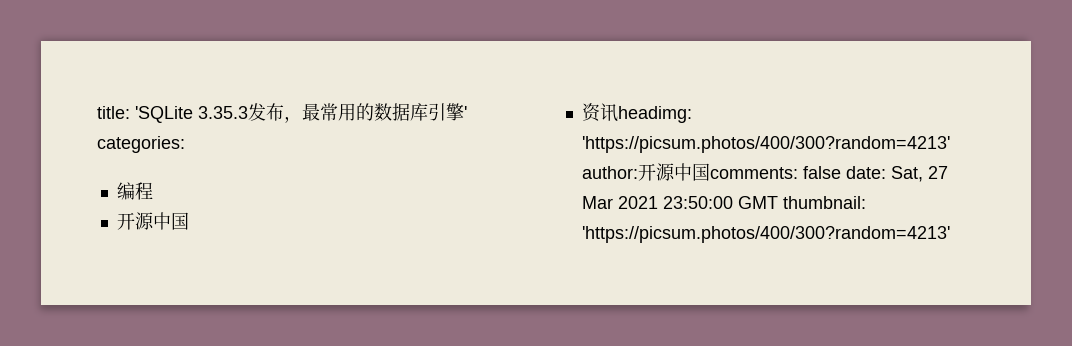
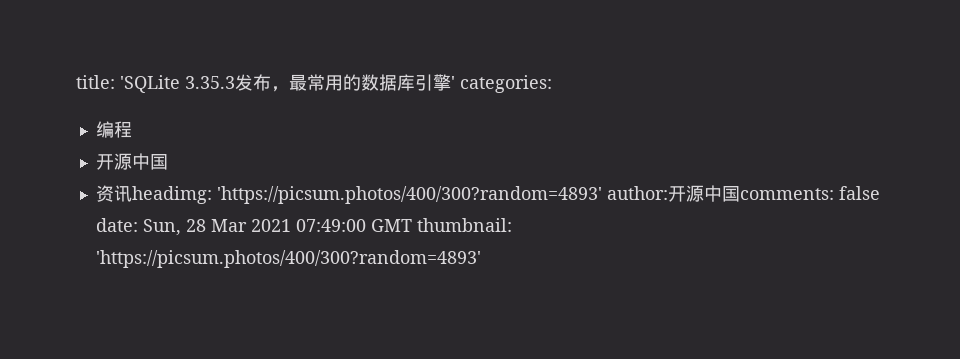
- 资讯headimg: 'https://picsum.photos/400/300?random=4213' author:开源中国comments: false date: Sat, 27 Mar 2021 23:50:00 GMT thumbnail: 'https://picsum.photos/400/300?random=4213'
+ 资讯headimg: 'https://picsum.photos/400/300?random=4893' author:开源中国comments: false date: Sun, 28 Mar 2021 07:49:00 GMT thumbnail: 'https://picsum.photos/400/300?random=4893'

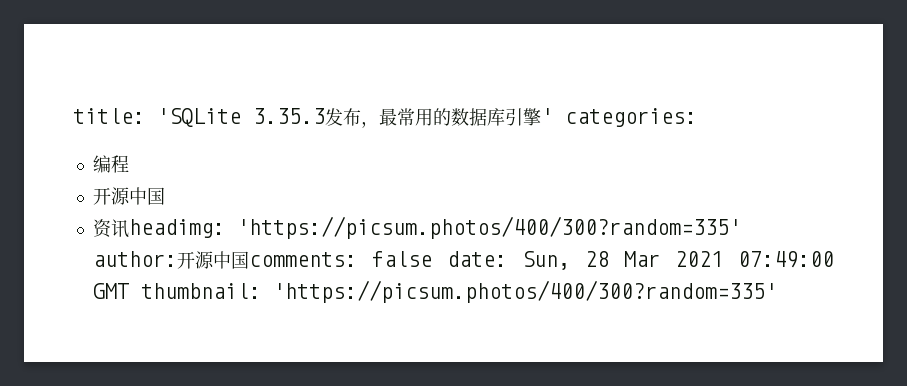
- 资讯headimg: 'https://picsum.photos/400/300?random=4893' author:开源中国comments: false date: Sun, 28 Mar 2021 07:49:00 GMT thumbnail: 'https://picsum.photos/400/300?random=4893'
+ 资讯headimg: 'https://picsum.photos/400/300?random=335' author:开源中国comments: false date: Sun, 28 Mar 2021 07:49:00 GMT thumbnail: 'https://picsum.photos/400/300?random=335'

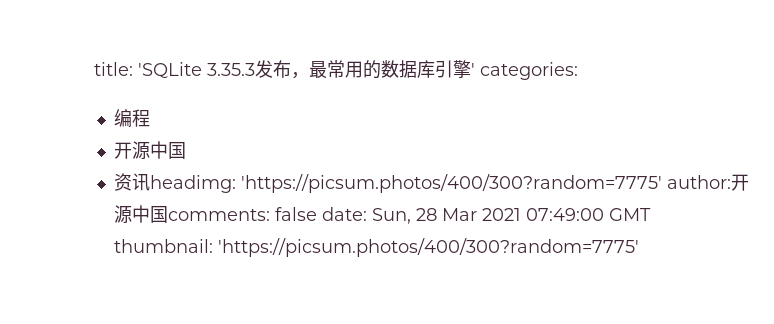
- 资讯headimg: 'https://picsum.photos/400/300?random=335' author:开源中国comments: false date: Sun, 28 Mar 2021 07:49:00 GMT thumbnail: 'https://picsum.photos/400/300?random=335'
+ 资讯headimg: 'https://picsum.photos/400/300?random=7775' author:开源中国comments: false date: Sun, 28 Mar 2021 07:49:00 GMT thumbnail: 'https://picsum.photos/400/300?random=7775'

